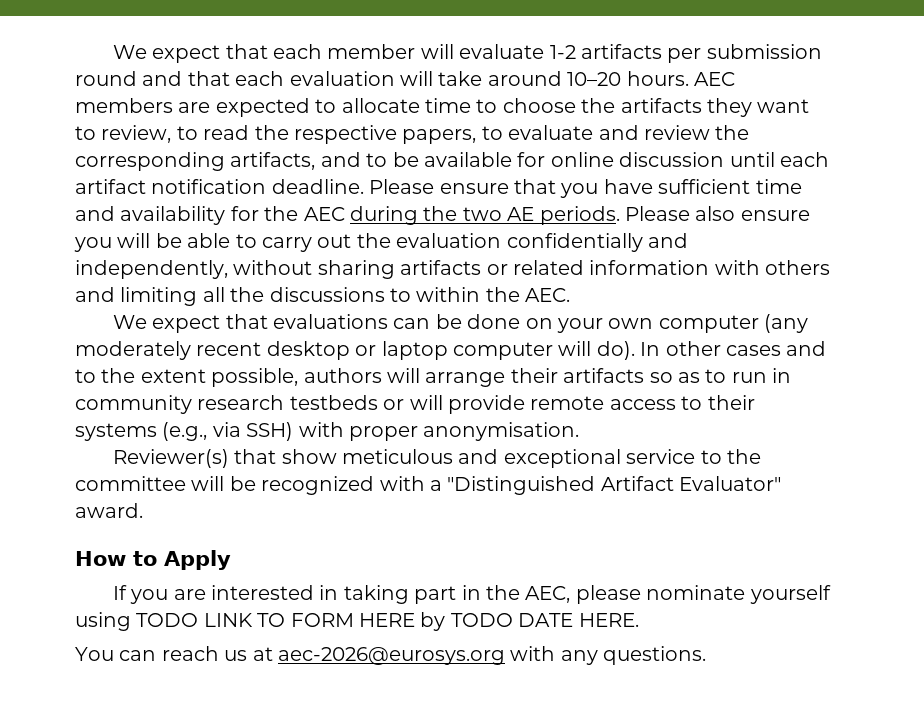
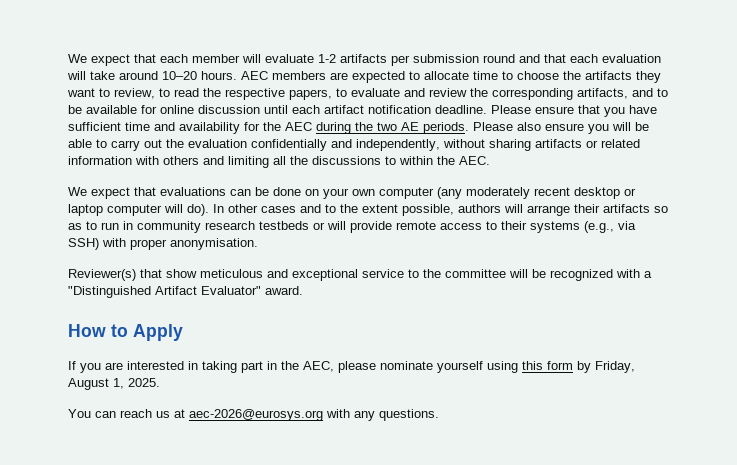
- If you are interested in taking part in the AEC, please nominate yourself using TODO LINK TO FORM HERE by TODO DATE HERE.
+ If you are interested in taking part in the AEC, please nominate yourself using this form by Friday, August 1, 2025.

